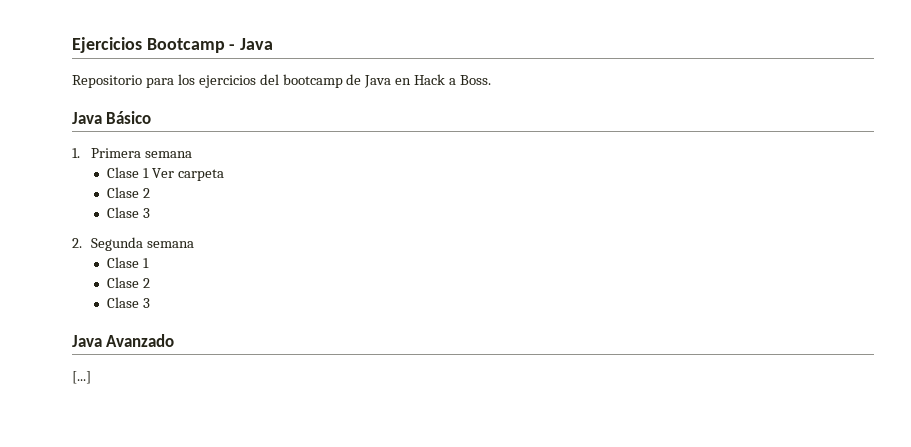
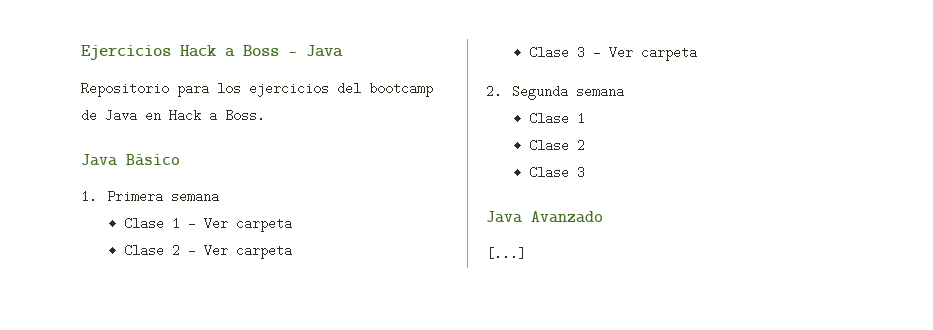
- Ejercicios Bootcamp - Java
+ Ejercicios Hack a Boss - Java
- Clase 1 Ver carpeta
- Clase 2
- Clase 3
+ Clase 1 - Ver carpeta
+ Clase 2 - Ver carpeta
+ Clase 3 - Ver carpeta

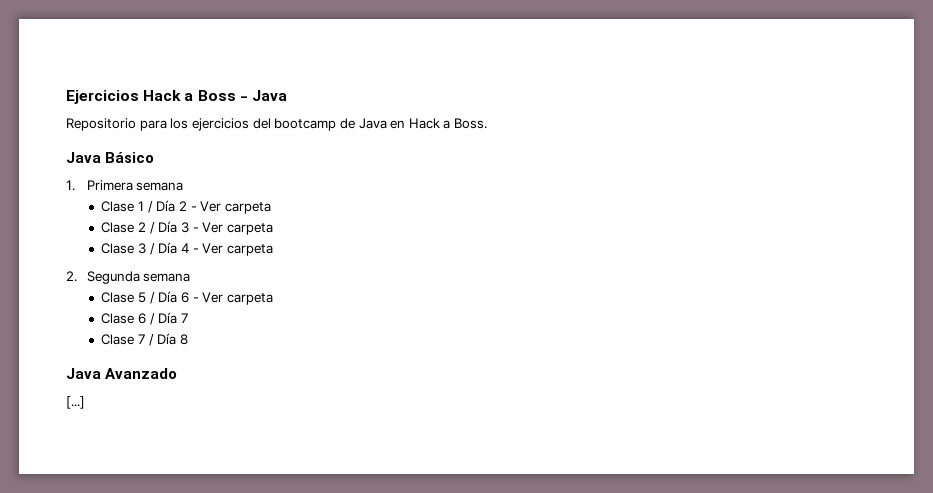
- Clase 1 - Ver carpeta
+ Clase 1 / Día 2 - Ver carpeta
- Clase 2 - Ver carpeta
+ Clase 2 / Día 3 - Ver carpeta
- Clase 3 - Ver carpeta
+ Clase 3 / Día 4 - Ver carpeta
  2. Segunda semana
- Clase 1
- Clase 2
- Clase 3
+ Clase 5 / Día 6 - Ver carpeta
+ Clase 6 / Día 7
+ Clase 7 / Día 8

